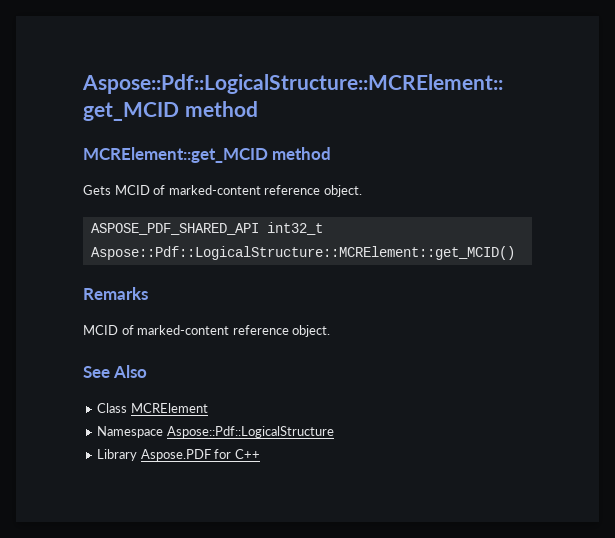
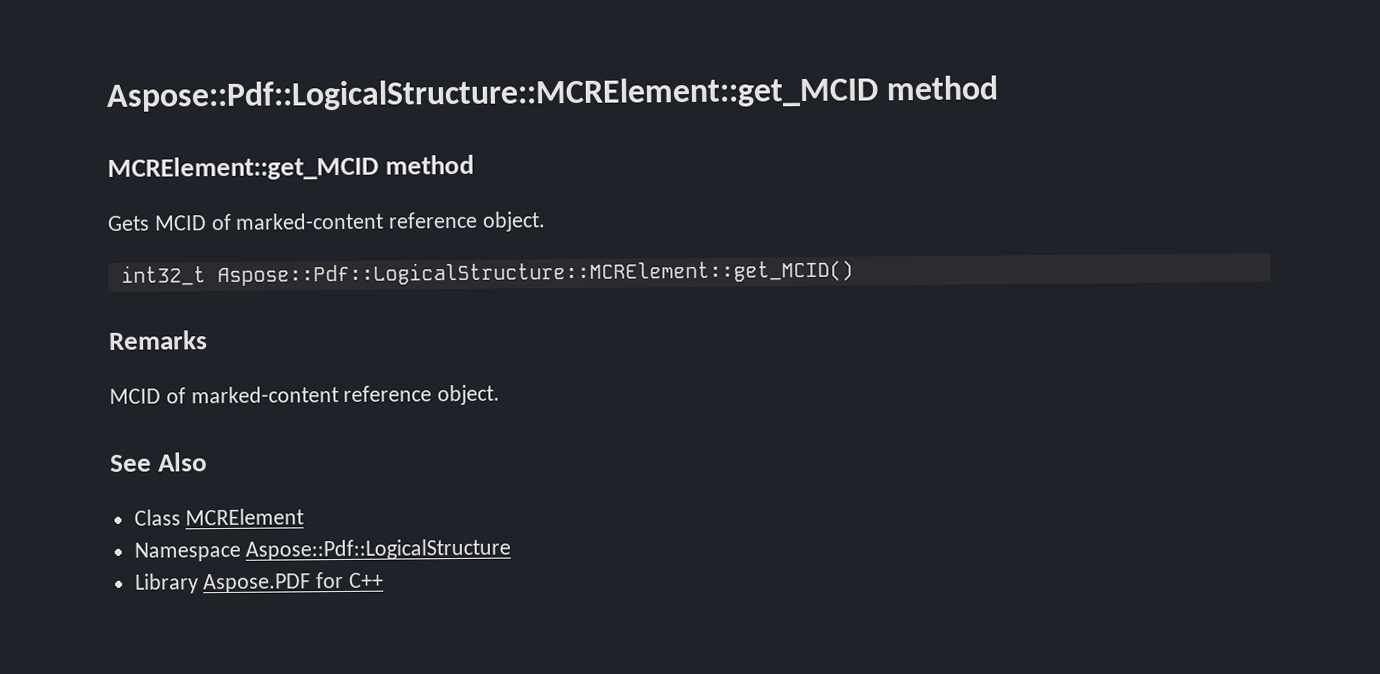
- ASPOSE_PDF_SHARED_API int32_t Aspose::Pdf::LogicalStructure::MCRElement::get_MCID()
+ int32_t Aspose::Pdf::LogicalStructure::MCRElement::get_MCID()

